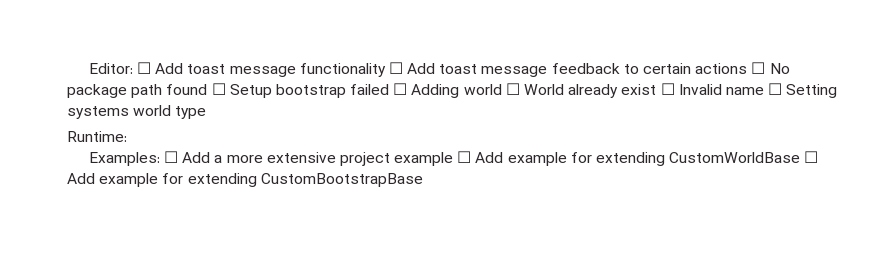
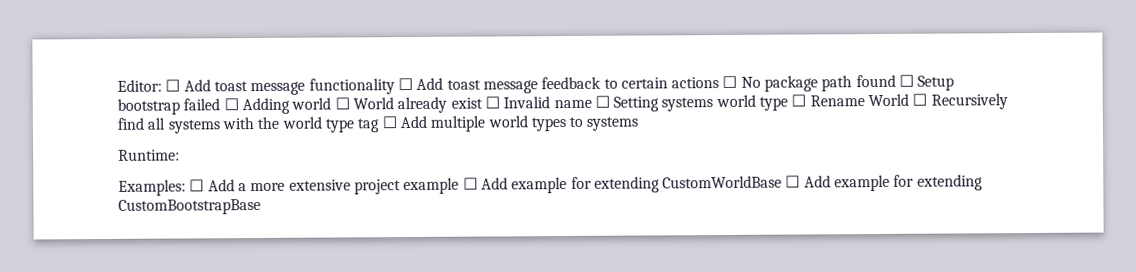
- Editor: ☐ Add toast message functionality ☐ Add toast message feedback to certain actions ☐ No package path found ☐ Setup bootstrap failed ☐ Adding world ☐ World already exist ☐ Invalid name ☐ Setting systems world type
+ Editor: ☐ Add toast message functionality ☐ Add toast message feedback to certain actions ☐ No package path found ☐ Setup bootstrap failed ☐ Adding world ☐ World already exist ☐ Invalid name ☐ Setting systems world type ☐ Rename World ☐ Recursively find all systems with the world type tag ☐ Add multiple world types to systems

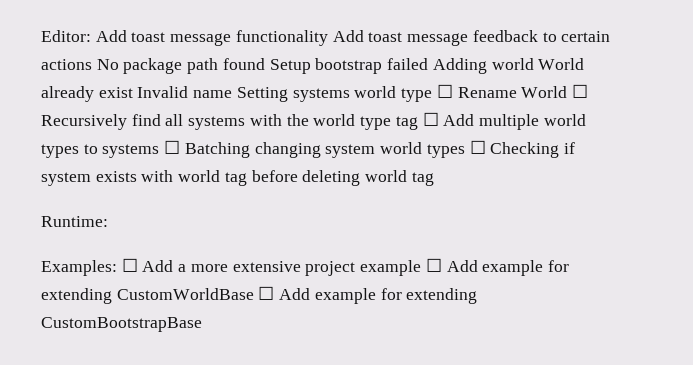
- Editor: ☐ Add toast message functionality ☐ Add toast message feedback to certain actions ☐ No package path found ☐ Setup bootstrap failed ☐ Adding world ☐ World already exist ☐ Invalid name ☐ Setting systems world type ☐ Rename World ☐ Recursively find all systems with the world type tag ☐ Add multiple world types to systems
+ Editor: Add toast message functionality Add toast message feedback to certain actions No package path found Setup bootstrap failed Adding world World already exist Invalid name Setting systems world type ☐ Rename World ☐ Recursively find all systems with the world type tag ☐ Add multiple world types to systems ☐ Batching changing system world types ☐ Checking if system exists with world tag before deleting world tag

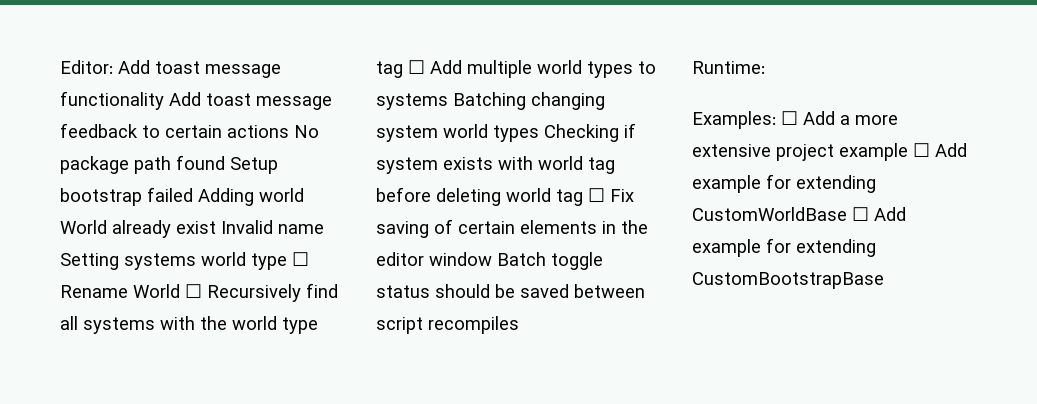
- Add toast message functionality Add toast message feedback to certain actions No package path found Setup bootstrap failed Adding world World already exist Invalid name Setting systems world type ☐ Rename World ☐ Recursively find all systems with the world type tag ☐ Add multiple world types to systems ☐ Batching changing system world types ☐ Checking if system exists with world tag before deleting world tag
+ Add toast message functionality Add toast message feedback to certain actions No package path found Setup bootstrap failed Adding world World already exist Invalid name Setting systems world type ☐ Rename World ☐ Recursively find all systems with the world type tag ☐ Add multiple world types to systems Batching changing system world types Checking if system exists with world tag before deleting world tag ☐ Fix saving of certain elements in the editor window Batch toggle status should be saved between script recompiles

